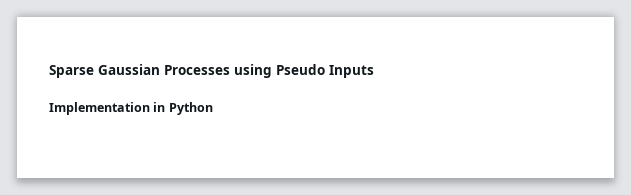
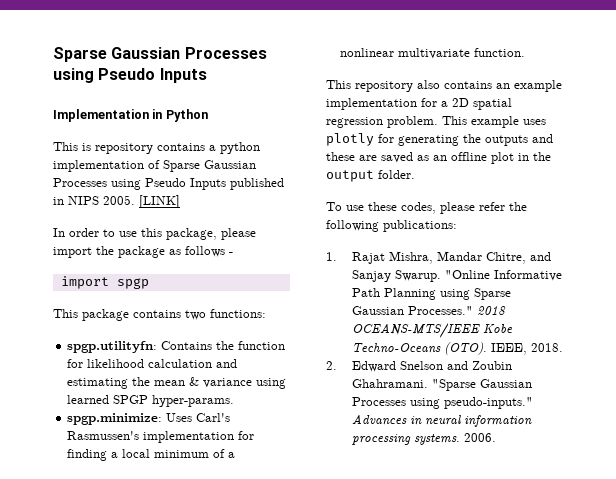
+ This is repository contains a python implementation of Sparse Gaussian Processes using Pseudo Inputs published in NIPS 2005. [LINK]
+ In order to use this package, please import the package as follows -
+ import spgp
+ This package contains two functions:
+ spgp.utilityfn: Contains the function for likelihood calculation and estimating the mean & variance using learned SPGP hyper-params.
+ spgp.minimize: Uses Carl's Rasmussen's implementation for finding a local minimum of a nonlinear multivariate function.
+ This repository also contains an example implementation for a 2D spatial regression problem. This example uses plotly for generating the outputs and these are saved as an offline plot in the output folder.
+ To use these codes, please refer the following publications:
+ 1. Rajat Mishra, Mandar Chitre, and Sanjay Swarup. "Online Informative Path Planning using Sparse Gaussian Processes." 2018 OCEANS-MTS/IEEE Kobe Techno-Oceans (OTO). IEEE, 2018.
+ 2. Edward Snelson and Zoubin Ghahramani. "Sparse Gaussian Processes using pseudo-inputs." Advances in neural information processing systems. 2006.

